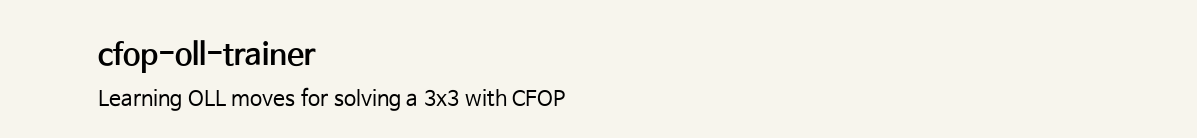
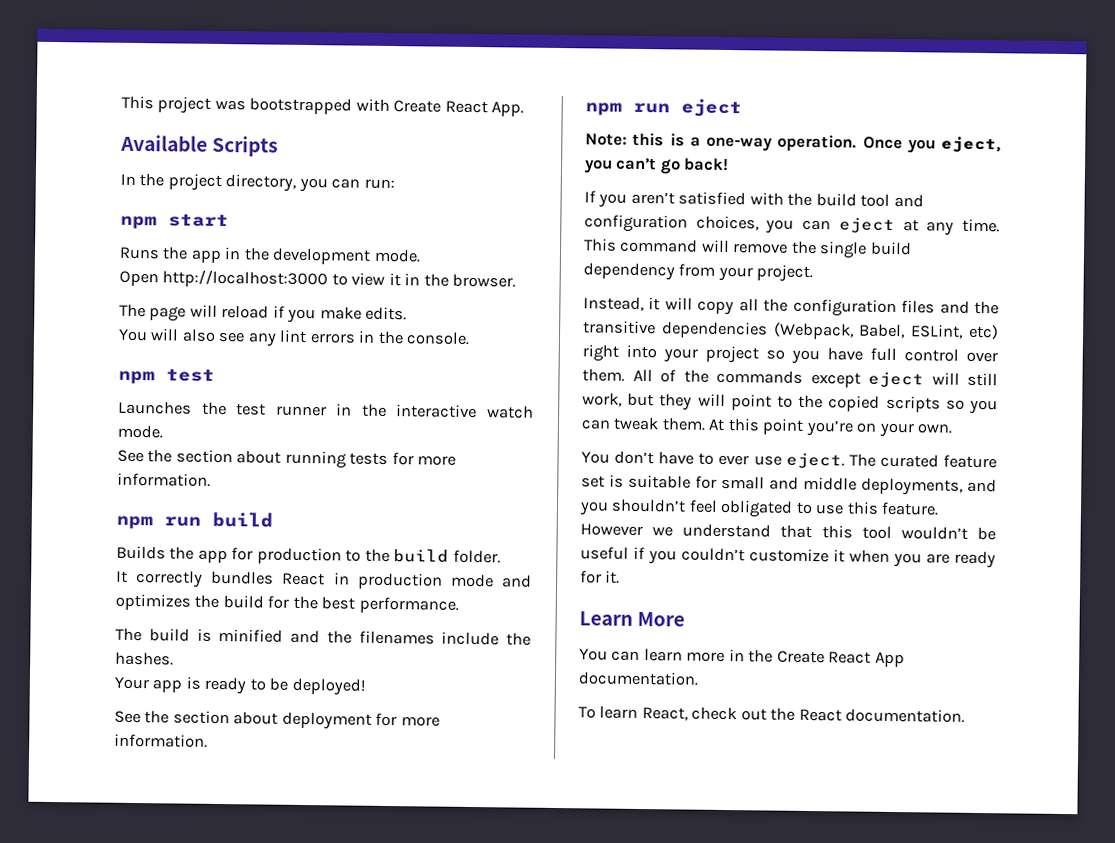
- cfop-oll-trainer
- Learning OLL moves for solving a 3x3 with CFOP
+ This project was bootstrapped with Create React App.
+ Available Scripts
+ In the project directory, you can run:
+ npm start
+ Runs the app in the development mode.
+ Open http://localhost:3000 to view it in the browser.
+ The page will reload if you make edits.
+ You will also see any lint errors in the console.
+ npm test
+ Launches the test runner in the interactive watch mode.
+ See the section about running tests for more information.
+ npm run build
+ Builds the app for production to the build folder.
+ It correctly bundles React in production mode and optimizes the build for the best performance.
+ The build is minified and the filenames include the hashes.
+ Your app is ready to be deployed!
+ See the section about deployment for more information.
+ npm run eject
+ Note: this is a one-way operation. Once you eject, you can’t go back!
+ If you aren’t satisfied with the build tool and configuration choices, you can eject at any time. This command will remove the single build dependency from your project.
+ Instead, it will copy all the configuration files and the transitive dependencies (Webpack, Babel, ESLint, etc) right into your project so you have full control over them. All of the commands except eject will still work, but they will point to the copied scripts so you can tweak them. At this point you’re on your own.
+ You don’t have to ever use eject. The curated feature set is suitable for small and middle deployments, and you shouldn’t feel obligated to use this feature. However we understand that this tool wouldn’t be useful if you couldn’t customize it when you are ready for it.
+ Learn More
+ You can learn more in the Create React App documentation.
+ To learn React, check out the React documentation.

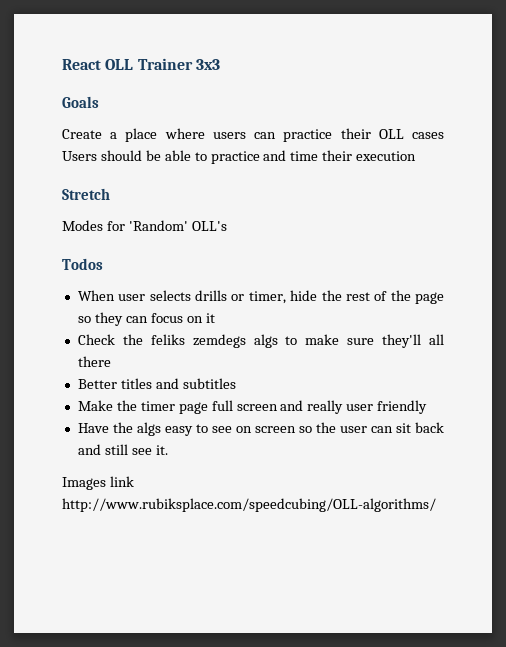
- This project was bootstrapped with Create React App.
- Available Scripts
- In the project directory, you can run:
- npm start
- Runs the app in the development mode.
- Open http://localhost:3000 to view it in the browser.
- The page will reload if you make edits.
- You will also see any lint errors in the console.
- npm test
- Launches the test runner in the interactive watch mode.
- See the section about running tests for more information.
- npm run build
- Builds the app for production to the build folder.
- It correctly bundles React in production mode and optimizes the build for the best performance.
- The build is minified and the filenames include the hashes.
- Your app is ready to be deployed!
- See the section about deployment for more information.
- npm run eject
- Note: this is a one-way operation. Once you eject, you can’t go back!
- If you aren’t satisfied with the build tool and configuration choices, you can eject at any time. This command will remove the single build dependency from your project.
- Instead, it will copy all the configuration files and the transitive dependencies (Webpack, Babel, ESLint, etc) right into your project so you have full control over them. All of the commands except eject will still work, but they will point to the copied scripts so you can tweak them. At this point you’re on your own.
- You don’t have to ever use eject. The curated feature set is suitable for small and middle deployments, and you shouldn’t feel obligated to use this feature. However we understand that this tool wouldn’t be useful if you couldn’t customize it when you are ready for it.
- Learn More
- You can learn more in the Create React App documentation.
- To learn React, check out the React documentation.
+ React OLL Trainer 3x3
+ Goals
+ Create a place where users can practice their OLL cases Users should be able to practice and time their execution
+ Stretch
+ Modes for 'Random' OLL's
+ Todos
+ When user selects drills or timer, hide the rest of the page so they can focus on it
+ Check the feliks zemdegs algs to make sure they'll all there
+ Better titles and subtitles
+ Make the timer page full screen and really user friendly
+ Have the algs easy to see on screen so the user can sit back and still see it.
+ Images link http://www.rubiksplace.com/speedcubing/OLL-algorithms/

